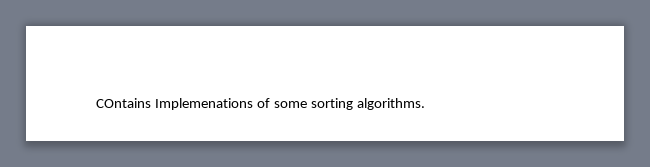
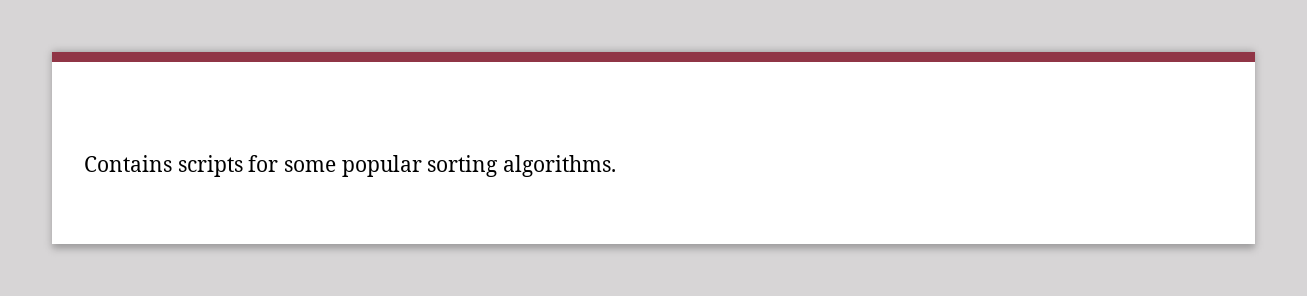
- COntains Implemenations of some sorting algorithms.
+ Contains scripts for some popular sorting algorithms.

